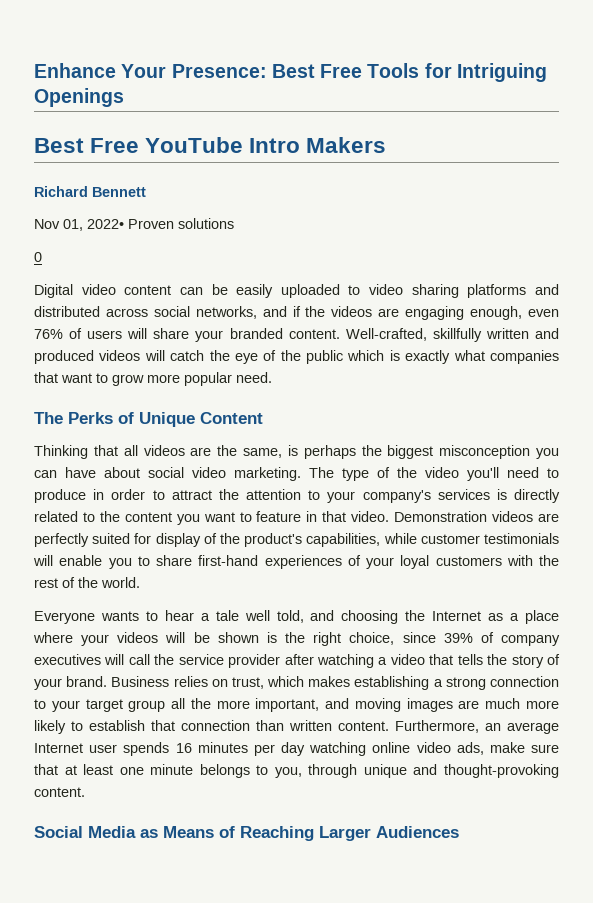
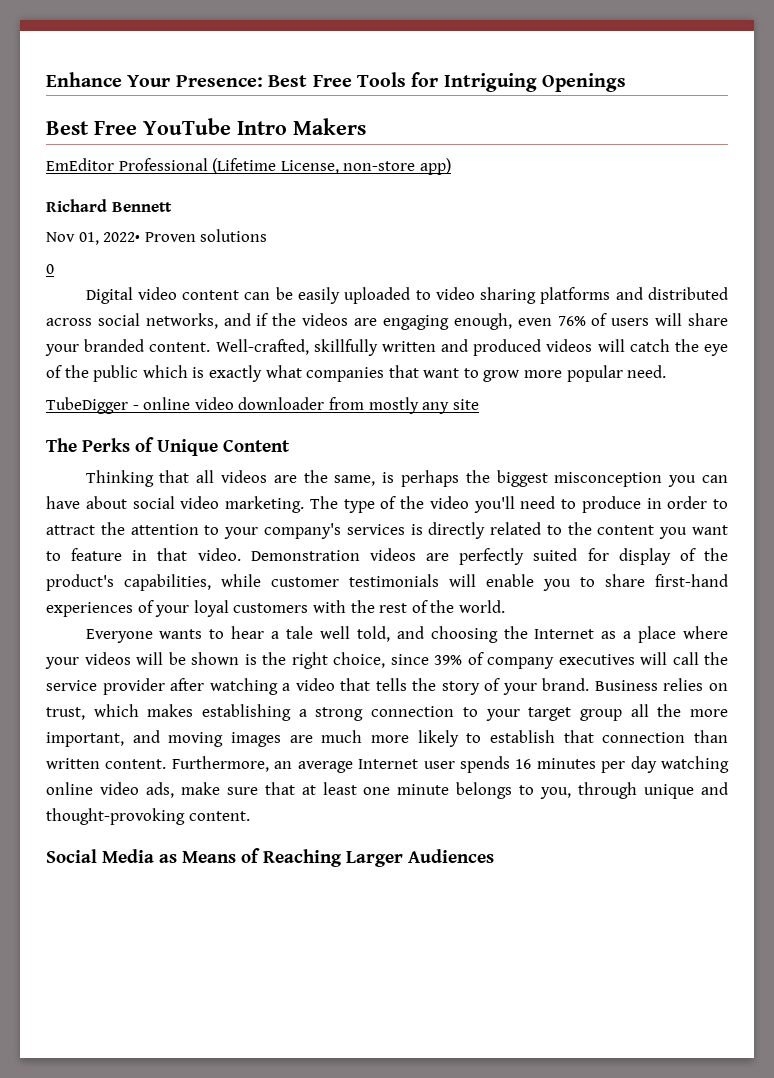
+ EmEditor Professional (Lifetime License, non-store app)
+ TubeDigger - online video downloader from mostly any site

